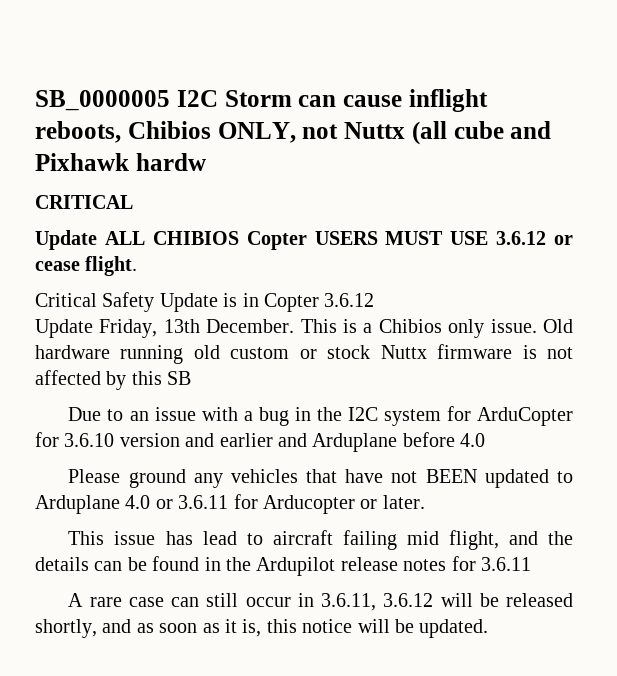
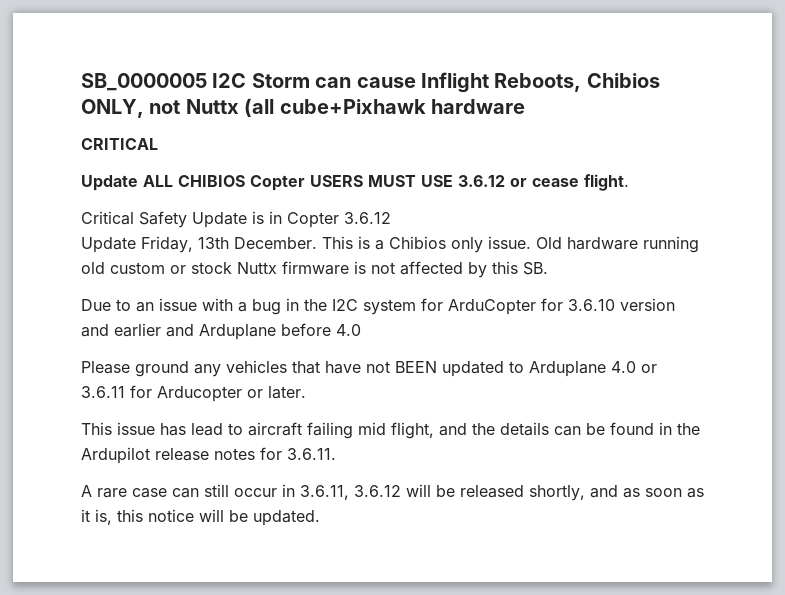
- SB_0000005 I2C Storm can cause inflight reboots, Chibios ONLY, not Nuttx (all cube and Pixhawk hardw
+ SB_0000005 I2C Storm can cause Inflight Reboots, Chibios ONLY, not Nuttx (all cube+Pixhawk hardware
- Old hardware running old custom or stock Nuttx firmware is not affected by this SB
+ Old hardware running old custom or stock Nuttx firmware is not affected by this SB.
- This issue has lead to aircraft failing mid flight, and the details can be found in the Ardupilot release notes for 3.6.11
+ This issue has lead to aircraft failing mid flight, and the details can be found in the Ardupilot release notes for 3.6.11.

